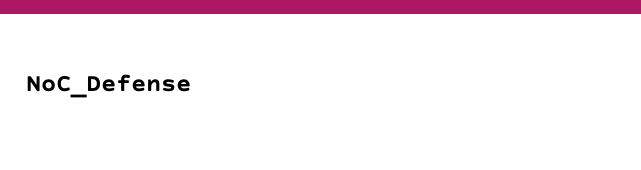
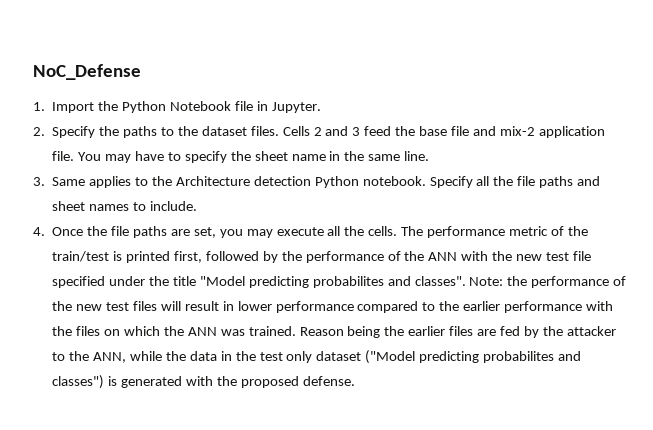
+ 1. Import the Python Notebook file in Jupyter.
+ 2. Specify the paths to the dataset files. Cells 2 and 3 feed the base file and mix-2 application file. You may have to specify the sheet name in the same line.
+ 3. Same applies to the Architecture detection Python notebook. Specify all the file paths and sheet names to include.
+ 4. Once the file paths are set, you may execute all the cells. The performance metric of the train/test is printed first, followed by the performance of the ANN with the new test file specified under the title "Model predicting probabilites and classes". Note: the performance of the new test files will result in lower performance compared to the earlier performance with the files on which the ANN was trained. Reason being the earlier files are fed by the attacker to the ANN, while the data in the test only dataset ("Model predicting probabilites and classes") is generated with the proposed defense.

